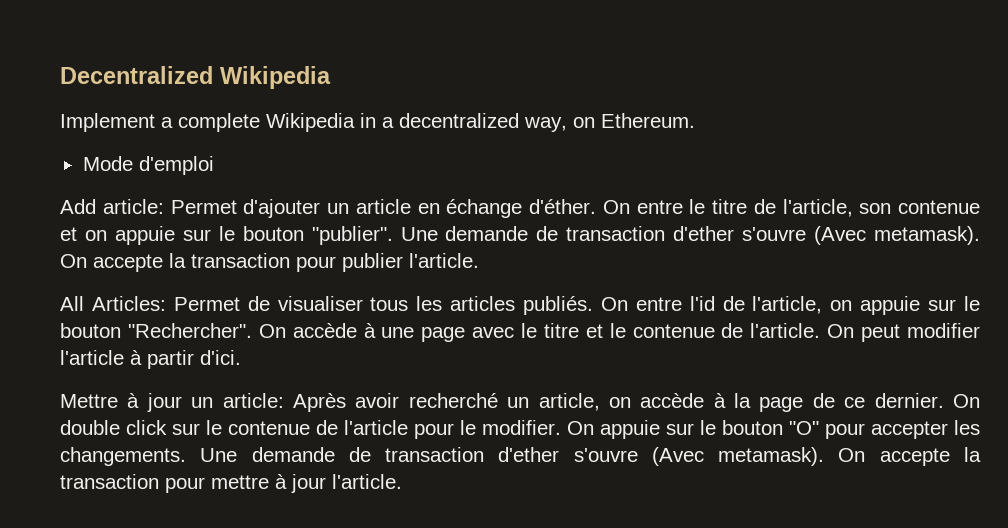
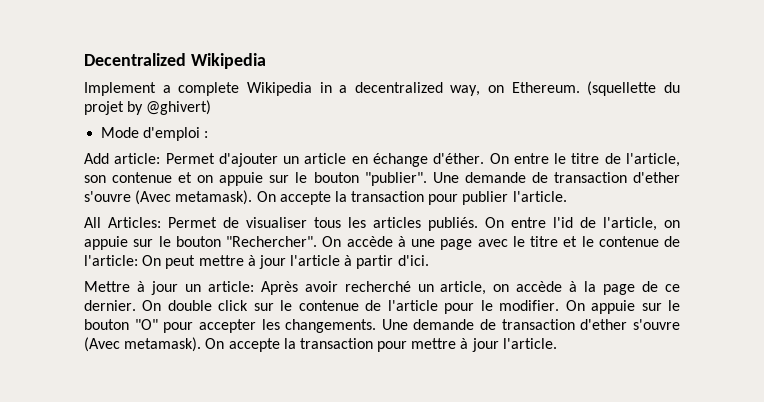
+ (squellette du projet by @ghivert)
- Mode d'emploi
+ Mode d'emploi :
- On accède à une page avec le titre et le contenue de l'article. On peut modifier l'article à partir d'ici.
+ On accède à une page avec le titre et le contenue de l'article: On peut mettre à jour l'article à partir d'ici.

